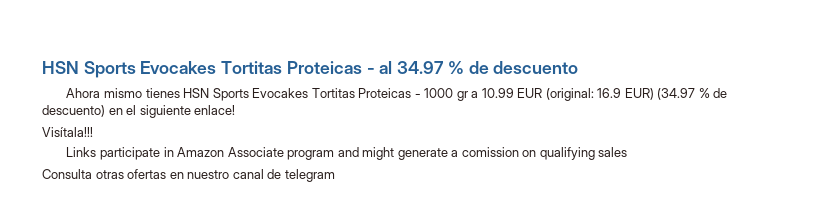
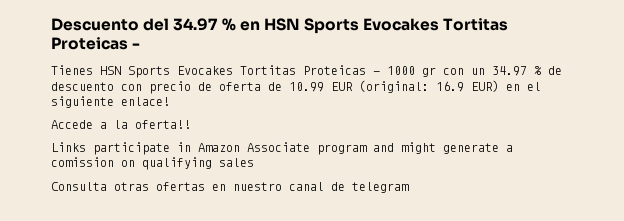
- HSN Sports Evocakes Tortitas Proteicas - al 34.97 % de descuento
- Ahora mismo tienes HSN Sports Evocakes Tortitas Proteicas - 1000 gr a 10.99 EUR (original: 16.9 EUR) (34.97 % de descuento) en el siguiente enlace!
+ Descuento del 34.97 % en HSN Sports Evocakes Tortitas Proteicas -
+ Tienes HSN Sports Evocakes Tortitas Proteicas - 1000 gr con un 34.97 % de descuento con precio de oferta de 10.99 EUR (original: 16.9 EUR) en el siguiente enlace!
- Visítala!!!
+ Accede a la oferta!!

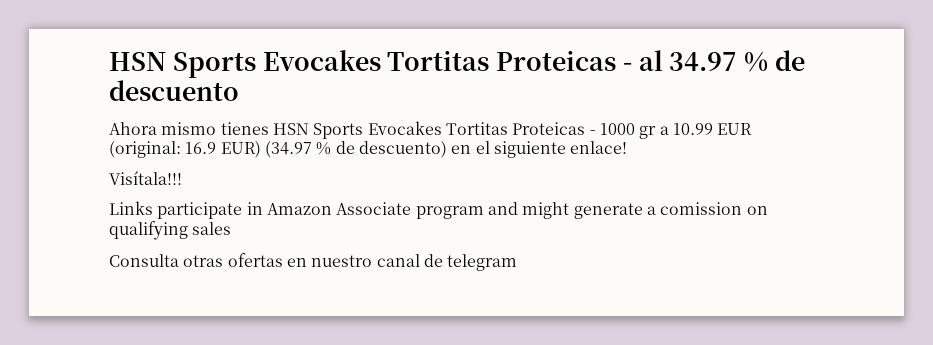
- Descuento del 34.97 % en HSN Sports Evocakes Tortitas Proteicas -
- Tienes HSN Sports Evocakes Tortitas Proteicas - 1000 gr con un 34.97 % de descuento con precio de oferta de 10.99 EUR (original: 16.9 EUR) en el siguiente enlace!
+ HSN Sports Evocakes Tortitas Proteicas - al 34.97 % de descuento
+ Ahora mismo tienes HSN Sports Evocakes Tortitas Proteicas - 1000 gr a 10.99 EUR (original: 16.9 EUR) (34.97 % de descuento) en el siguiente enlace!
- Accede a la oferta!!
+ Visítala!!!

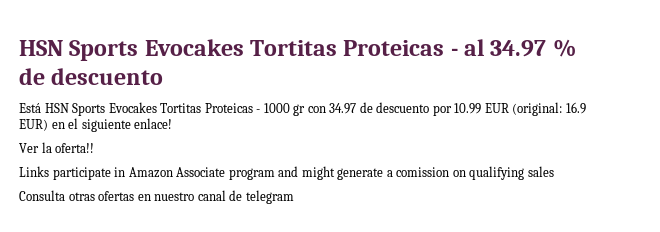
- Ahora mismo tienes HSN Sports Evocakes Tortitas Proteicas - 1000 gr a 10.99 EUR (original: 16.9 EUR) (34.97 % de descuento) en el siguiente enlace!
+ Está HSN Sports Evocakes Tortitas Proteicas - 1000 gr con 34.97 de descuento por 10.99 EUR (original: 16.9 EUR) en el siguiente enlace!
- Visítala!!!
+ Ver la oferta!!

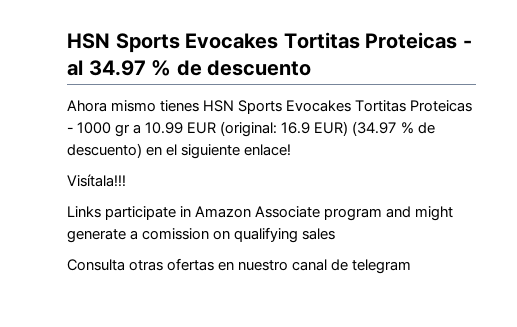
- Está HSN Sports Evocakes Tortitas Proteicas - 1000 gr con 34.97 de descuento por 10.99 EUR (original: 16.9 EUR) en el siguiente enlace!
+ Ahora mismo tienes HSN Sports Evocakes Tortitas Proteicas - 1000 gr a 10.99 EUR (original: 16.9 EUR) (34.97 % de descuento) en el siguiente enlace!
- Ver la oferta!!
+ Visítala!!!

